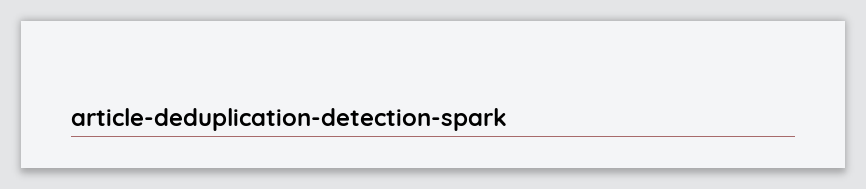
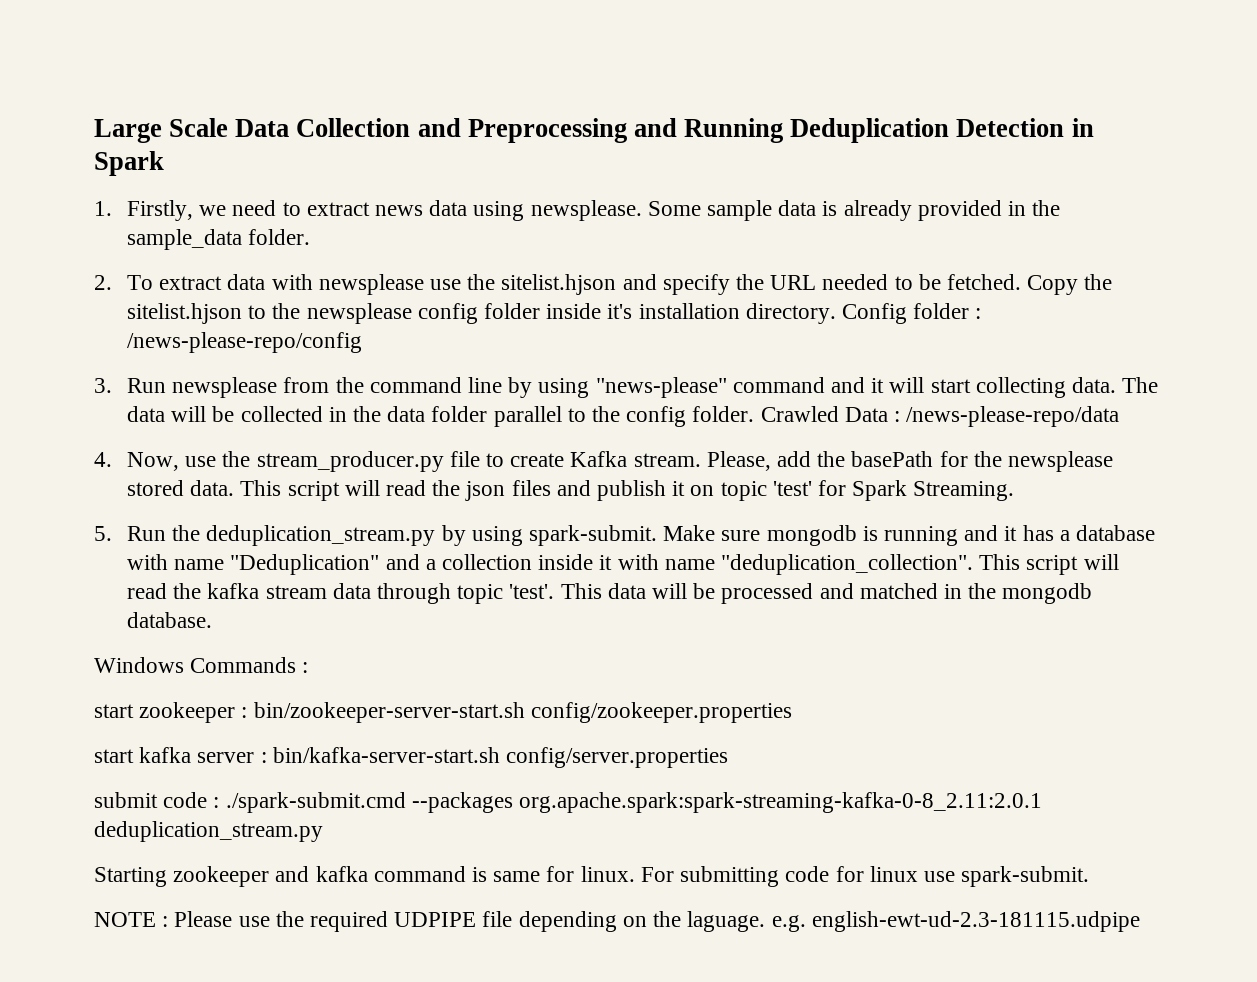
- article-deduplication-detection-spark
+ Large Scale Data Collection and Preprocessing and Running Deduplication Detection in Spark
+ 1. Firstly, we need to extract news data using newsplease. Some sample data is already provided in the sample_data folder.
+ 2. To extract data with newsplease use the sitelist.hjson and specify the URL needed to be fetched. Copy the sitelist.hjson to the newsplease config folder inside it's installation directory. Config folder : /news-please-repo/config
+ 3. Run newsplease from the command line by using "news-please" command and it will start collecting data. The data will be collected in the data folder parallel to the config folder. Crawled Data : /news-please-repo/data
+ 4. Now, use the stream_producer.py file to create Kafka stream. Please, add the basePath for the newsplease stored data. This script will read the json files and publish it on topic 'test' for Spark Streaming.
+ 5. Run the deduplication_stream.py by using spark-submit. Make sure mongodb is running and it has a database with name "Deduplication" and a collection inside it with name "deduplication_collection". This script will read the kafka stream data through topic 'test'. This data will be processed and matched in the mongodb database.
+ Windows Commands :
+ start zookeeper : bin/zookeeper-server-start.sh config/zookeeper.properties
+ start kafka server : bin/kafka-server-start.sh config/server.properties
+ submit code : ./spark-submit.cmd --packages org.apache.spark:spark-streaming-kafka-0-8_2.11:2.0.1 deduplication_stream.py
+ Starting zookeeper and kafka command is same for linux. For submitting code for linux use spark-submit.
+ NOTE : Please use the required UDPIPE file depending on the laguage. e.g. english-ewt-ud-2.3-181115.udpipe

